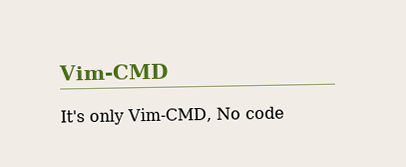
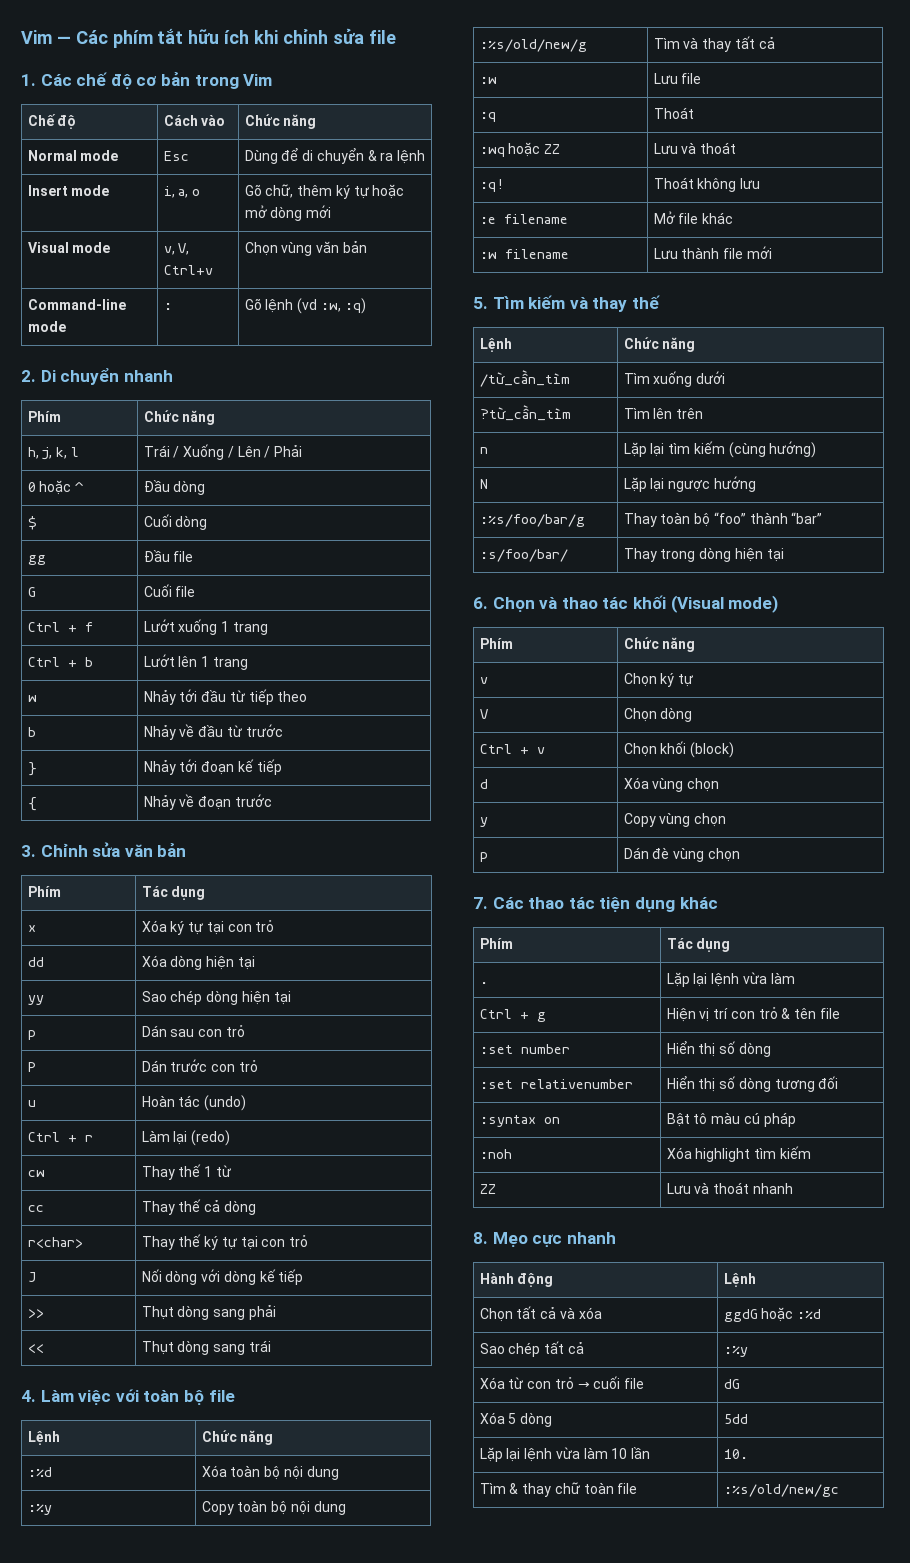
- Vim-CMD
- It's only Vim-CMD, No code
+ Vim — Các phím tắt hữu ích khi chỉnh sửa file
+ 1. Các chế độ cơ bản trong Vim
+ Chế độ | Cách vào | Chức năng
+ Normal mode | Esc | Dùng để di chuyển & ra lệnh
+ Insert mode | i, a, o | Gõ chữ, thêm ký tự hoặc mở dòng mới
+ Visual mode | v, V, Ctrl+v | Chọn vùng văn bản
+ Command-line mode | : | Gõ lệnh (vd :w, :q)
+ 2. Di chuyển nhanh
+ Phím | Chức năng
+ h, j, k, l | Trái / Xuống / Lên / Phải
+ 0 hoặc ^ | Đầu dòng
+ $ | Cuối dòng
+ gg | Đầu file
+ G | Cuối file
+ Ctrl + f | Lướt xuống 1 trang
+ Ctrl + b | Lướt lên 1 trang
+ w | Nhảy tới đầu từ tiếp theo
+ b | Nhảy về đầu từ trước
+ } | Nhảy tới đoạn kế tiếp
+ { | Nhảy về đoạn trước
+ 3. Chỉnh sửa văn bản
+ Phím | Tác dụng
+ x | Xóa ký tự tại con trỏ
+ dd | Xóa dòng hiện tại
+ yy | Sao chép dòng hiện tại
+ p | Dán sau con trỏ
+ P | Dán trước con trỏ
+ u | Hoàn tác (undo)
+ Ctrl + r | Làm lại (redo)
+ cw | Thay thế 1 từ
+ cc | Thay thế cả dòng
+ r<char> | Thay thế ký tự tại con trỏ
+ J | Nối dòng với dòng kế tiếp
+ >> | Thụt dòng sang phải
+ << | Thụt dòng sang trái
+ 4. Làm việc với toàn bộ file
+ Lệnh | Chức năng
+ :%d | Xóa toàn bộ nội dung
+ :%y | Copy toàn bộ nội dung
+ :%s/old/new/g | Tìm và thay tất cả
+ :w | Lưu file
+ :q | Thoát
+ :wq hoặc ZZ | Lưu và thoát
+ :q! | Thoát không lưu
+ :e filename | Mở file khác
+ :w filename | Lưu thành file mới
+ 5. Tìm kiếm và thay thế
+ Lệnh | Chức năng
+ /từ_cần_tìm | Tìm xuống dưới
+ ?từ_cần_tìm | Tìm lên trên
+ n | Lặp lại tìm kiếm (cùng hướng)
+ N | Lặp lại ngược hướng
+ :%s/foo/bar/g | Thay toàn bộ “foo” thành “bar”
+ :s/foo/bar/ | Thay trong dòng hiện tại
+ 6. Chọn và thao tác khối (Visual mode)
+ Phím | Chức năng
+ v | Chọn ký tự
+ V | Chọn dòng
+ Ctrl + v | Chọn khối (block)
+ d | Xóa vùng chọn
+ y | Copy vùng chọn
+ p | Dán đè vùng chọn
+ 7. Các thao tác tiện dụng khác
+ Phím | Tác dụng
+ . | Lặp lại lệnh vừa làm
+ Ctrl + g | Hiện vị trí con trỏ & tên file
+ :set number | Hiển thị số dòng
+ :set relativenumber | Hiển thị số dòng tương đối
+ :syntax on | Bật tô màu cú pháp
+ :noh | Xóa highlight tìm kiếm
+ ZZ | Lưu và thoát nhanh
+ 8. Mẹo cực nhanh
+ Hành động | Lệnh
+ Chọn tất cả và xóa | ggdG hoặc :%d
+ Sao chép tất cả | :%y
+ Xóa từ con trỏ → cuối file | dG
+ Xóa 5 dòng | 5dd
+ Lặp lại lệnh vừa làm 10 lần | 10.
+ Tìm & thay chữ toàn file | :%s/old/new/gc

